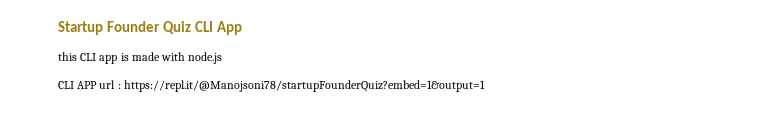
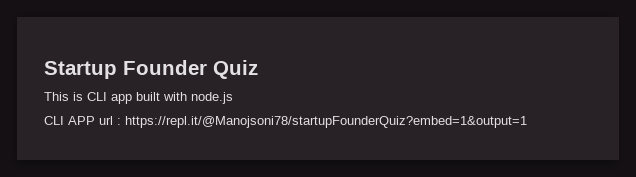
- Startup Founder Quiz CLI App
- this CLI app is made with node.js
+ Startup Founder Quiz
+ This is CLI app built with node.js

